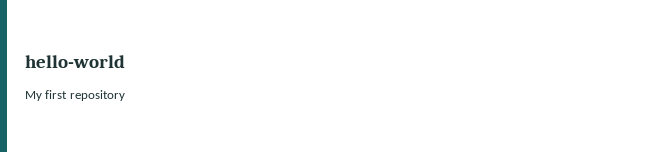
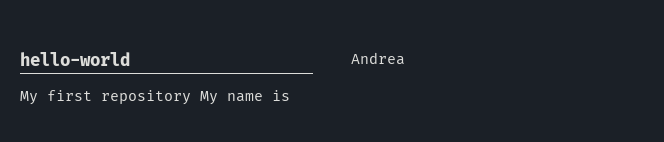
- My first repository
+ My first repository My name is Andrea

